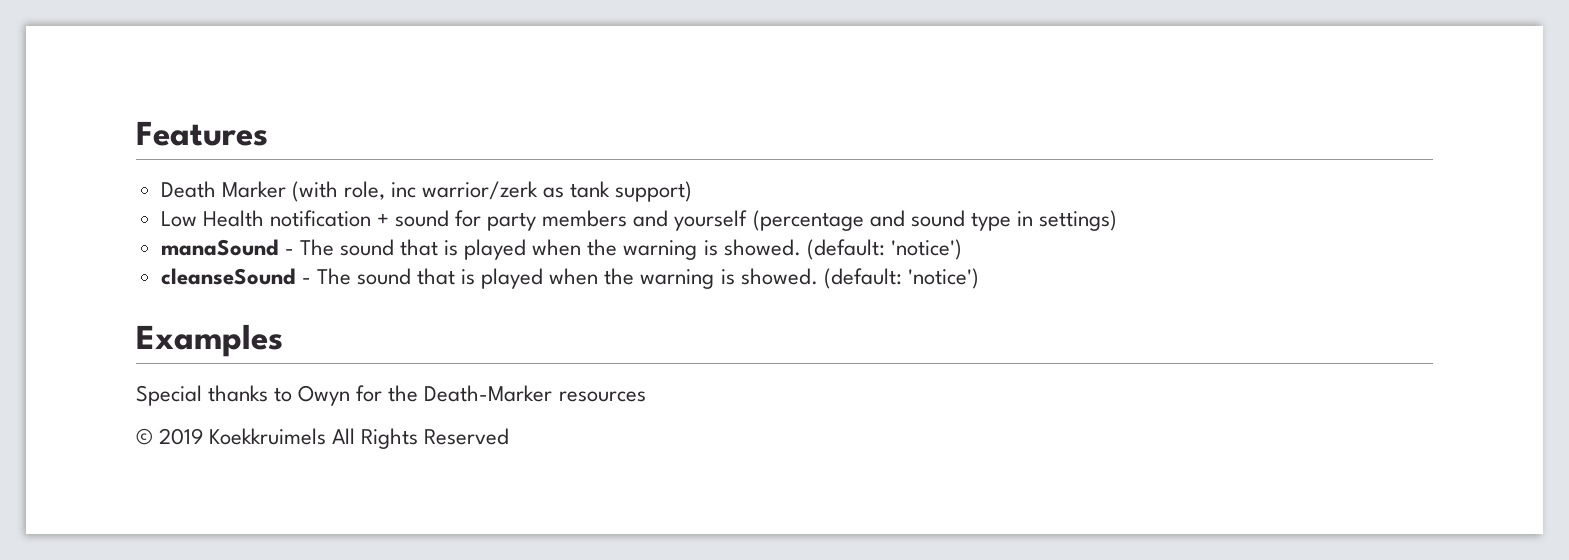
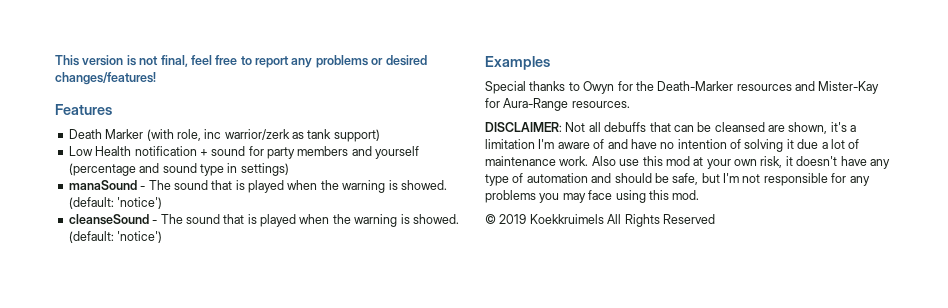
+ This version is not final, feel free to report any problems or desired changes/features!
- Special thanks to Owyn for the Death-Marker resources
+ Special thanks to Owyn for the Death-Marker resources and Mister-Kay for Aura-Range resources.
+ DISCLAIMER: Not all debuffs that can be cleansed are shown, it's a limitation I'm aware of and have no intention of solving it due a lot of maintenance work. Also use this mod at your own risk, it doesn't have any type of automation and should be safe, but I'm not responsible for any problems you may face using this mod.

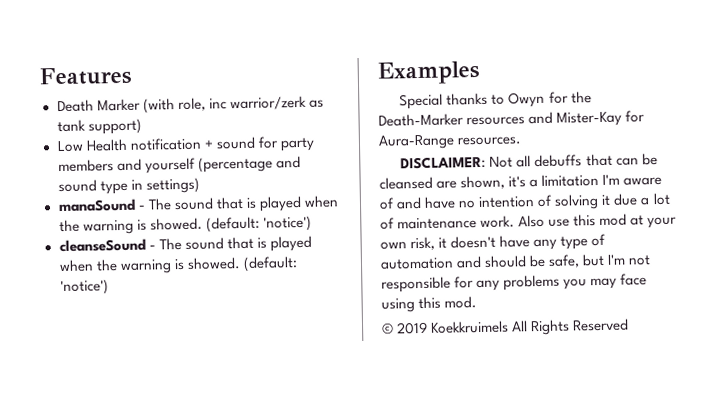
- This version is not final, feel free to report any problems or desired changes/features!

